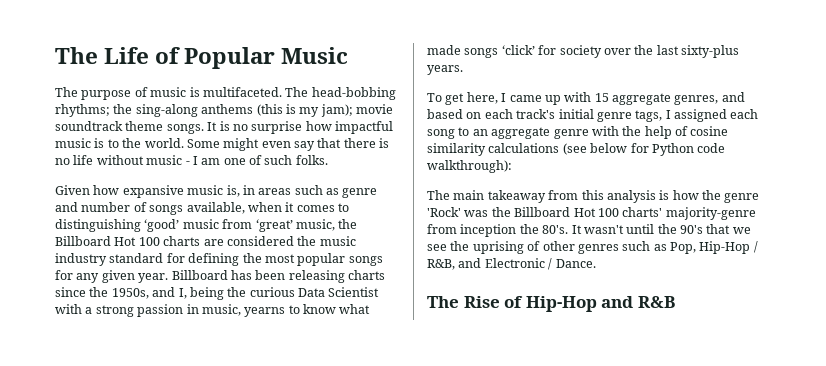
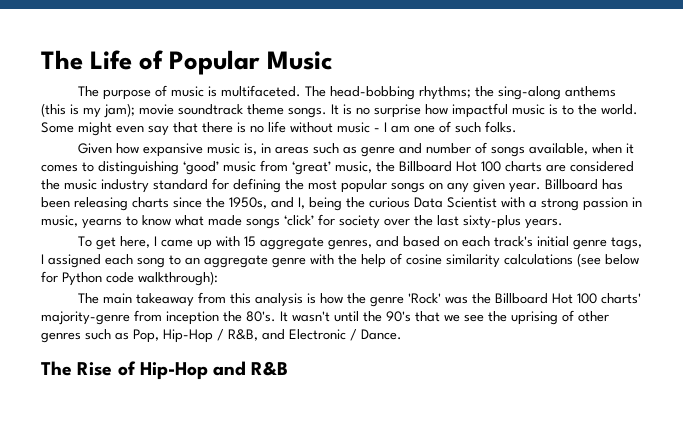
- Given how expansive music is, in areas such as genre and number of songs available, when it comes to distinguishing ‘good’ music from ‘great’ music, the Billboard Hot 100 charts are considered the music industry standard for defining the most popular songs for any given year.
+ Given how expansive music is, in areas such as genre and number of songs available, when it comes to distinguishing ‘good’ music from ‘great’ music, the Billboard Hot 100 charts are considered the music industry standard for defining the most popular songs on any given year.

